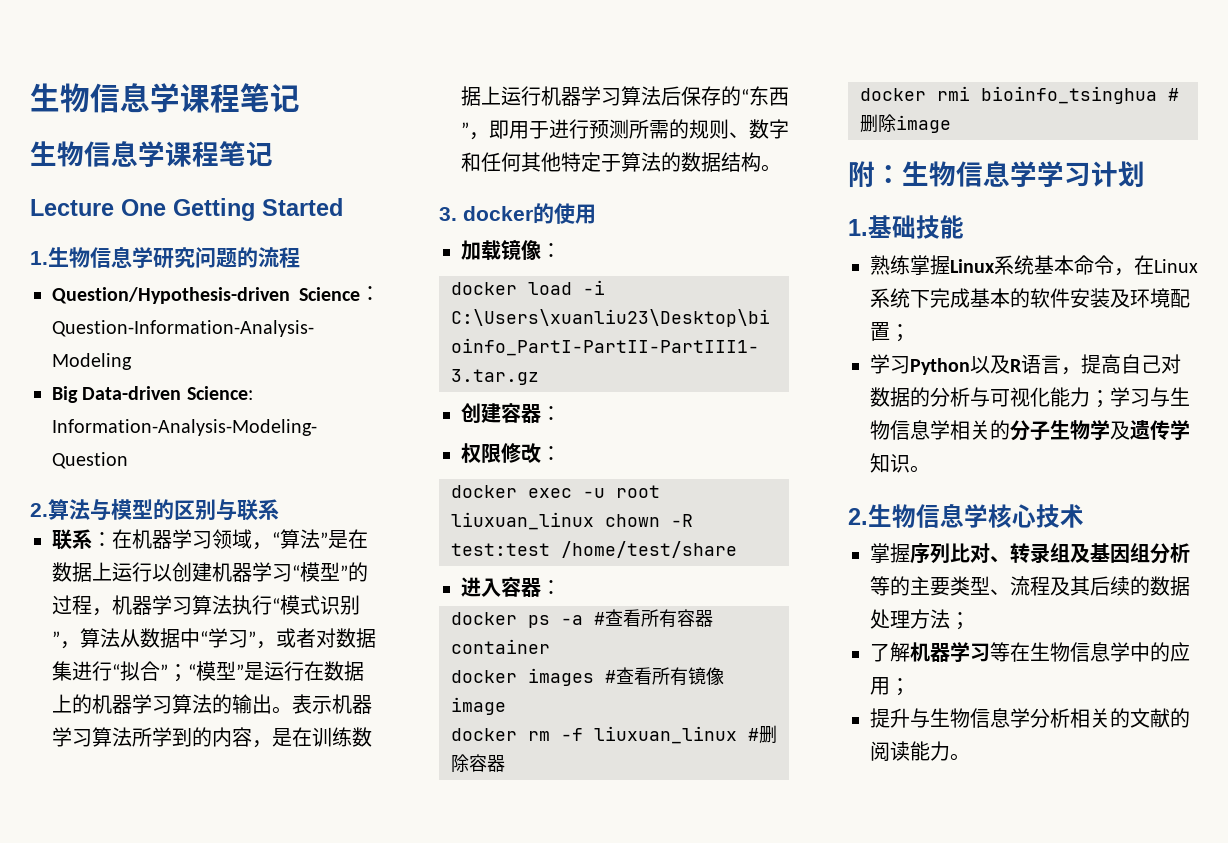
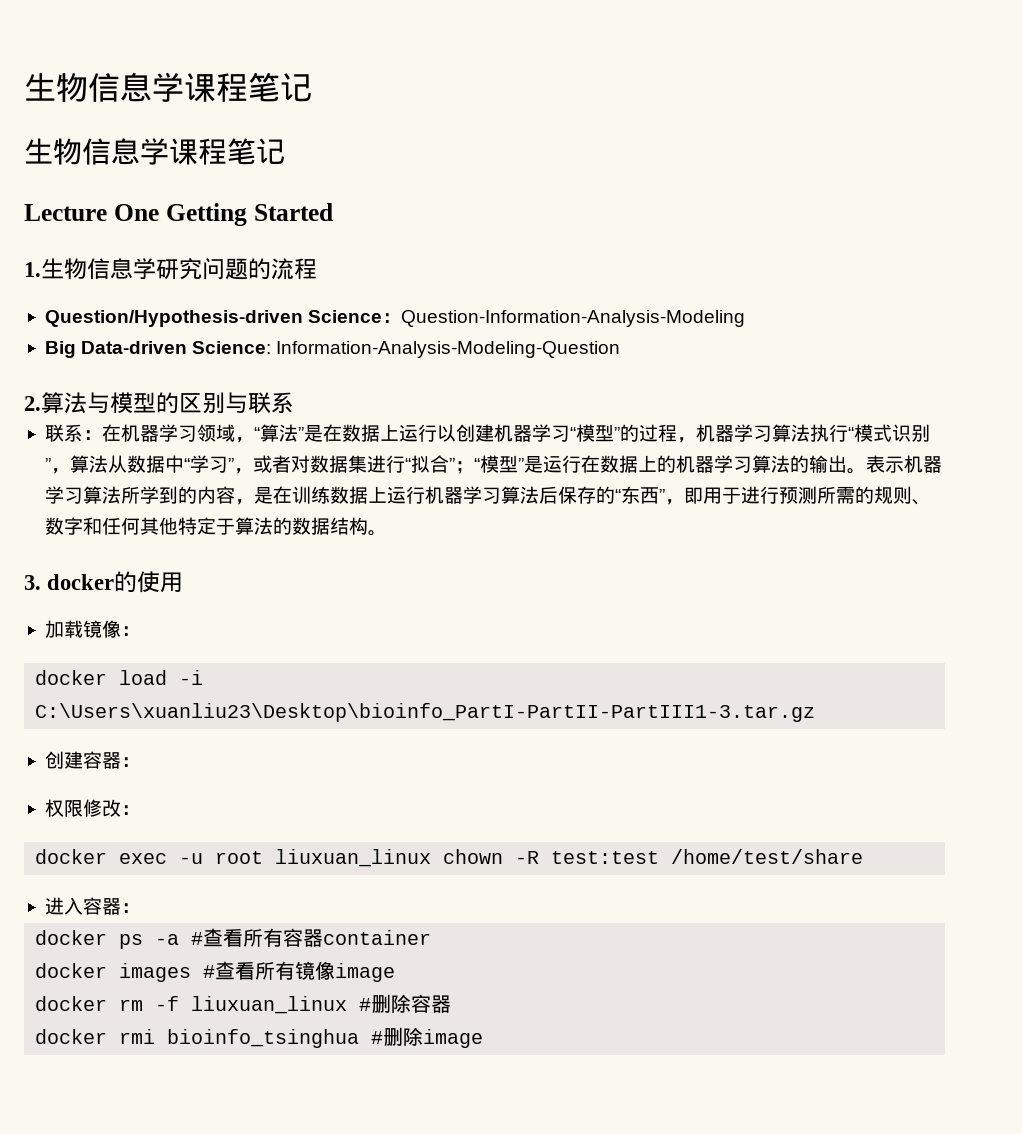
- 附：生物信息学学习计划
- 1.基础技能
- 熟练掌握Linux系统基本命令，在Linux系统下完成基本的软件安装及环境配置；
- 学习Python以及R语言，提高自己对数据的分析与可视化能力；学习与生物信息学相关的分子生物学及遗传学知识。
- 2.生物信息学核心技术
- 掌握序列比对、转录组及基因组分析等的主要类型、流程及其后续的数据处理方法；
- 了解机器学习等在生物信息学中的应用；
- 提升与生物信息学分析相关的文献的阅读能力。

